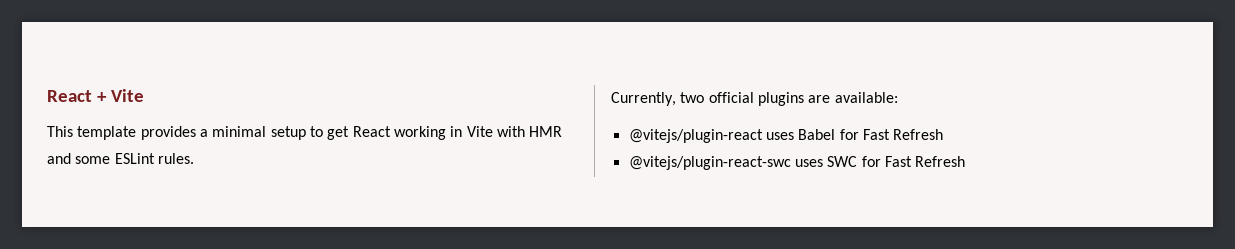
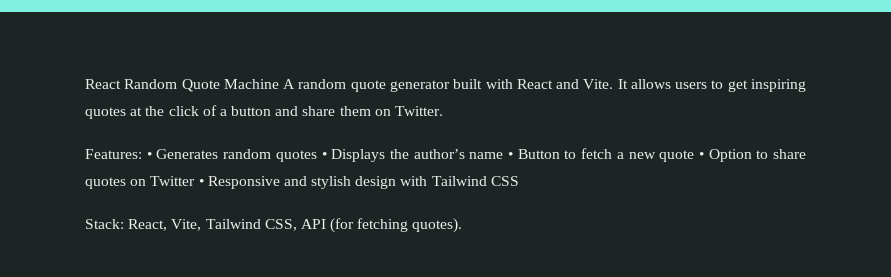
- React + Vite
- This template provides a minimal setup to get React working in Vite with HMR and some ESLint rules.
- Currently, two official plugins are available:
- @vitejs/plugin-react uses Babel for Fast Refresh
- @vitejs/plugin-react-swc uses SWC for Fast Refresh
+ React Random Quote Machine A random quote generator built with React and Vite. It allows users to get inspiring quotes at the click of a button and share them on Twitter.
+ Features: • Generates random quotes • Displays the author’s name • Button to fetch a new quote • Option to share quotes on Twitter • Responsive and stylish design with Tailwind CSS
+ Stack: React, Vite, Tailwind CSS, API (for fetching quotes).

